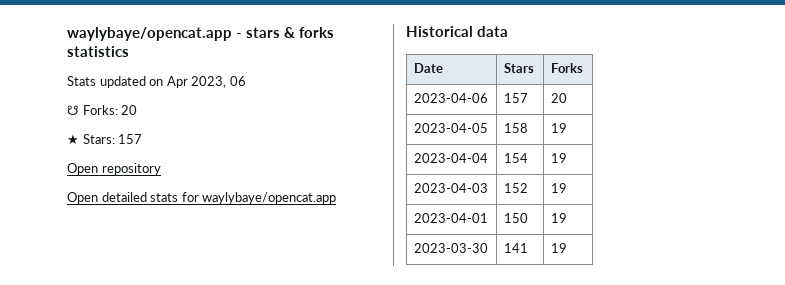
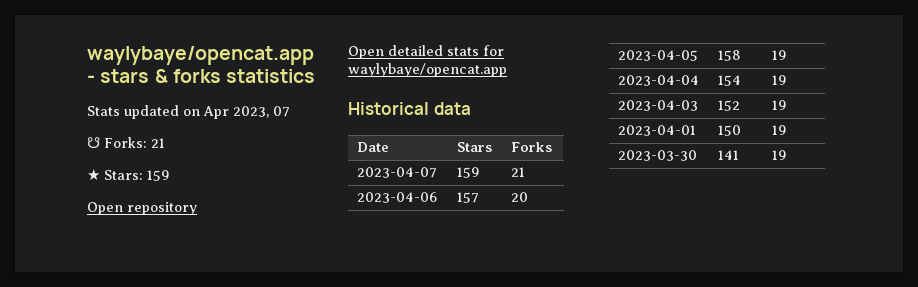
- Stats updated on Apr 2023, 06
+ Stats updated on Apr 2023, 07
- ☋ Forks: 20
+ ☋ Forks: 21
- ★ Stars: 157
+ ★ Stars: 159
+ 2023-04-07 | 159 | 21

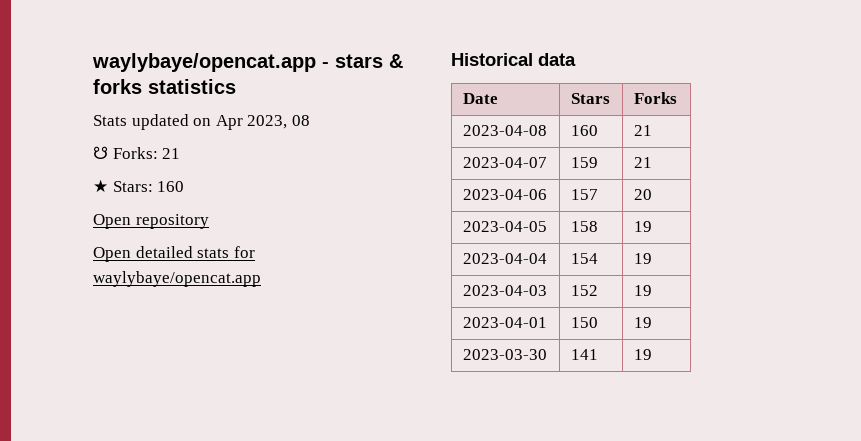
- Stats updated on Apr 2023, 07
+ Stats updated on Apr 2023, 08
- ★ Stars: 159
+ ★ Stars: 160
+ 2023-04-08 | 160 | 21

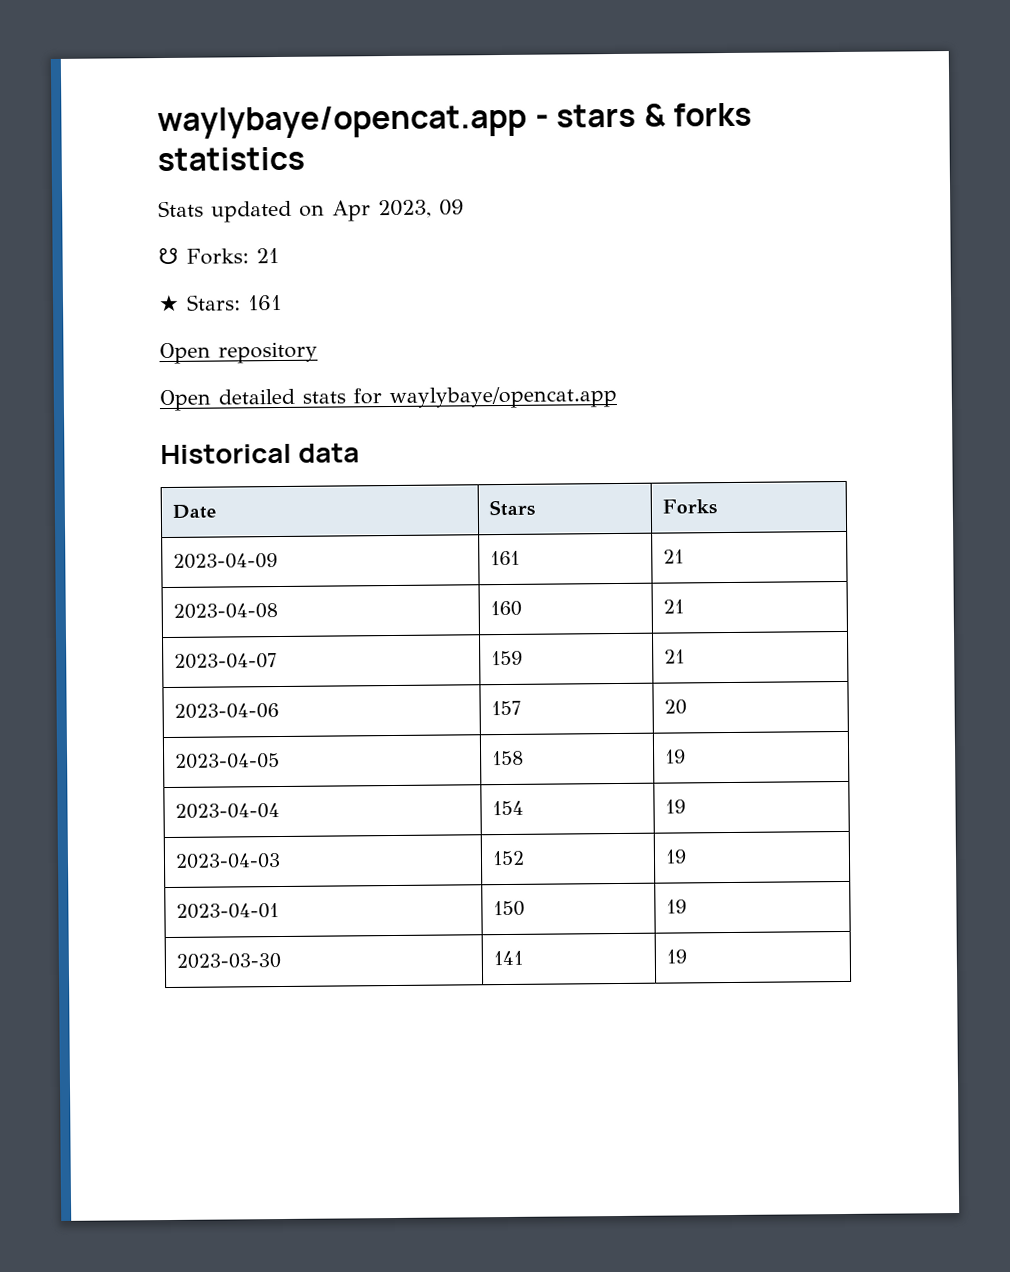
- Stats updated on Apr 2023, 08
+ Stats updated on Apr 2023, 09
- ★ Stars: 160
+ ★ Stars: 161
+ 2023-04-09 | 161 | 21

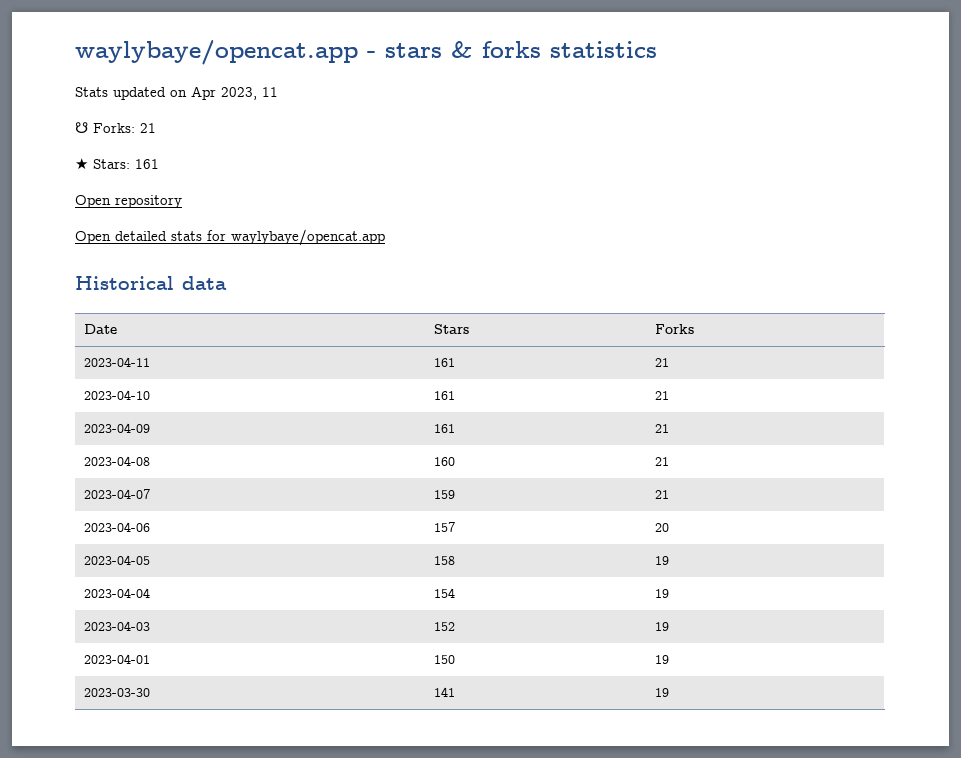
- Stats updated on Apr 2023, 09
+ Stats updated on Apr 2023, 11
+ 2023-04-11 | 161 | 21
+ 2023-04-10 | 161 | 21

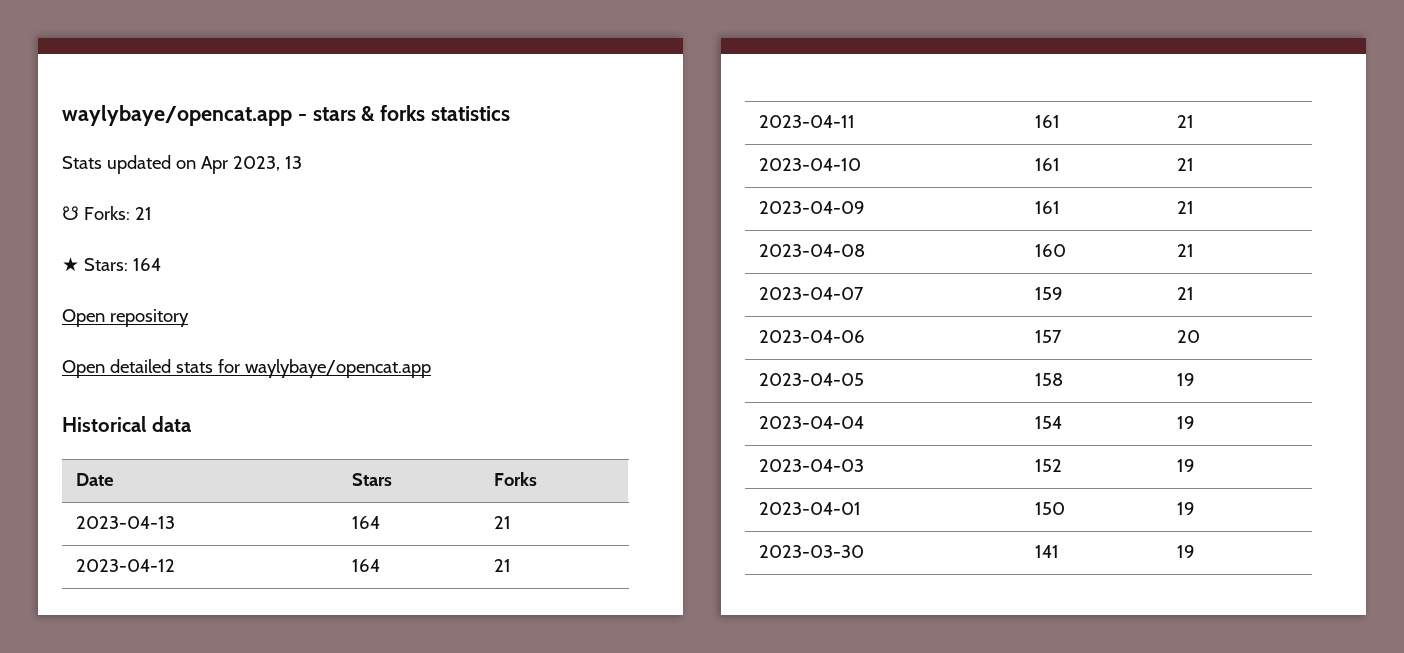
- Stats updated on Apr 2023, 11
+ Stats updated on Apr 2023, 13
- ★ Stars: 161
+ ★ Stars: 164
+ 2023-04-13 | 164 | 21
+ 2023-04-12 | 164 | 21

